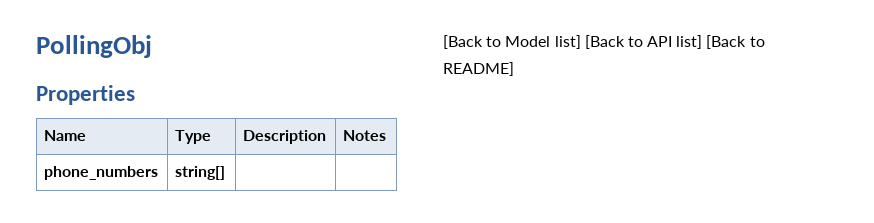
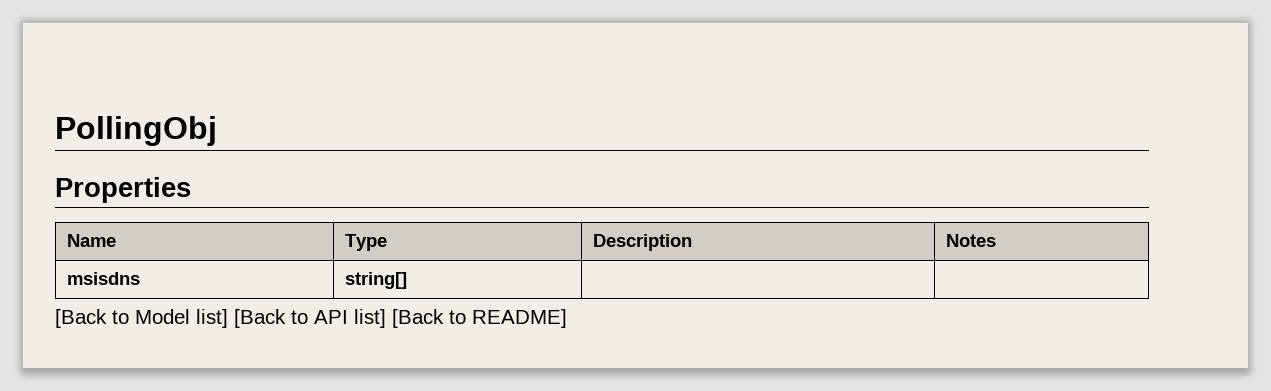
- phone_numbers | string[] | |
+ msisdns | string[] | |

